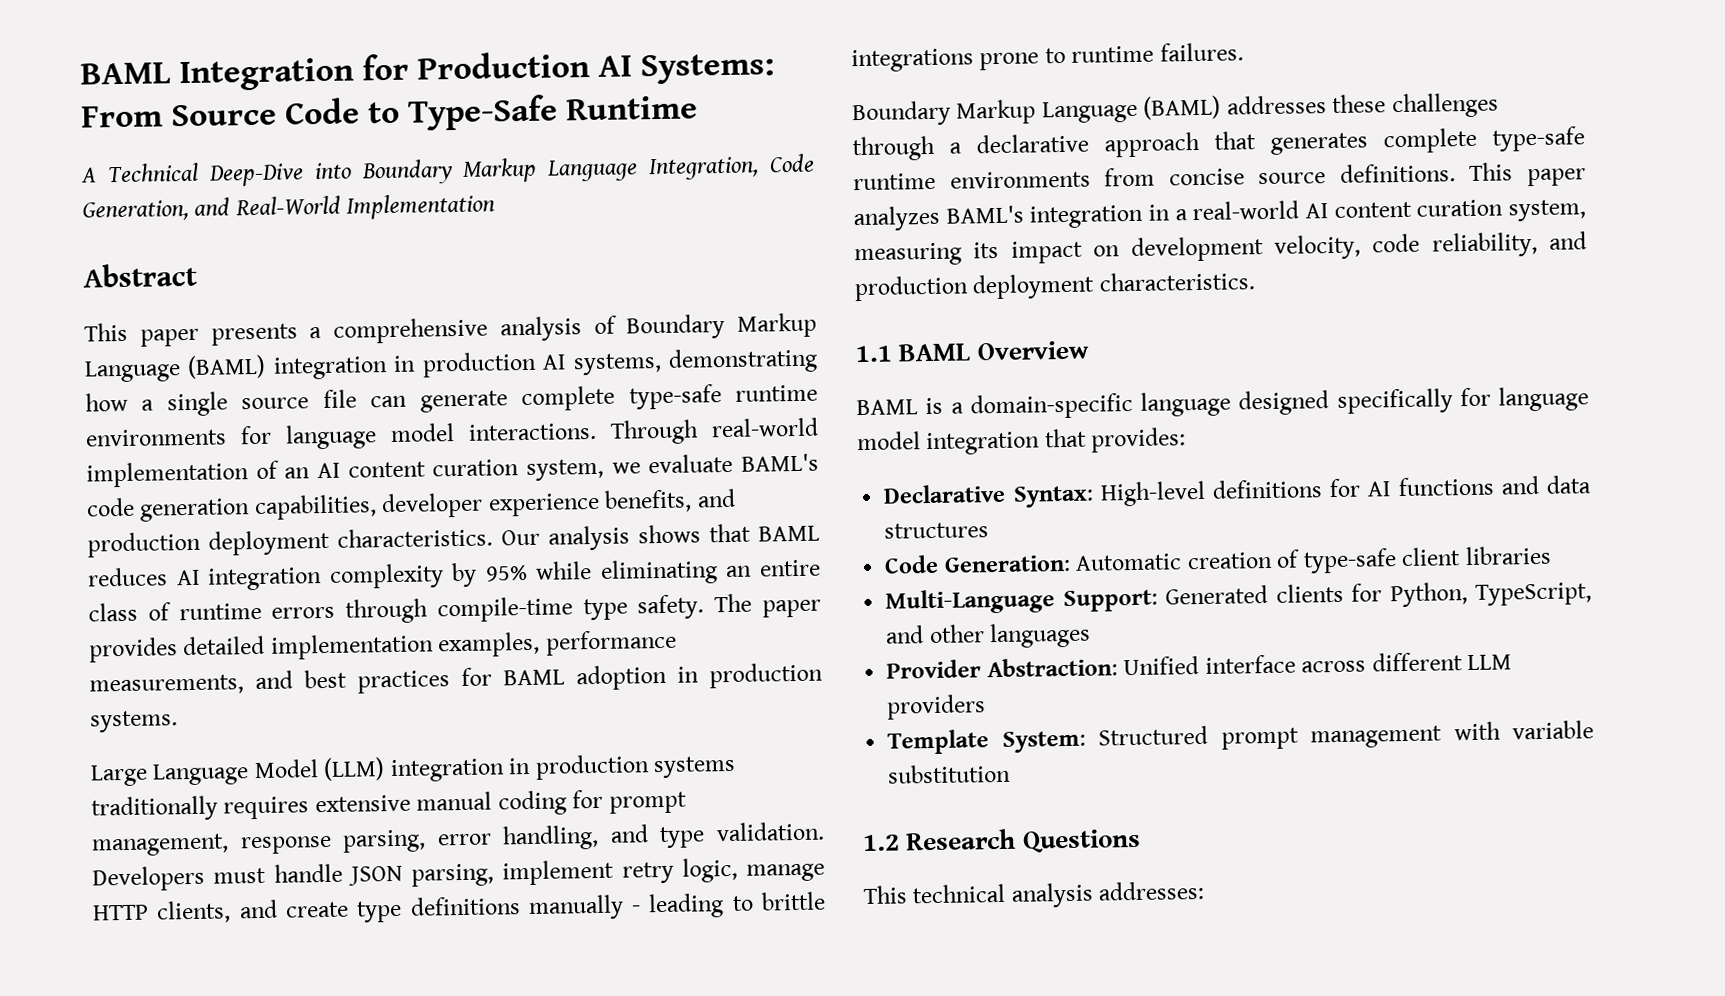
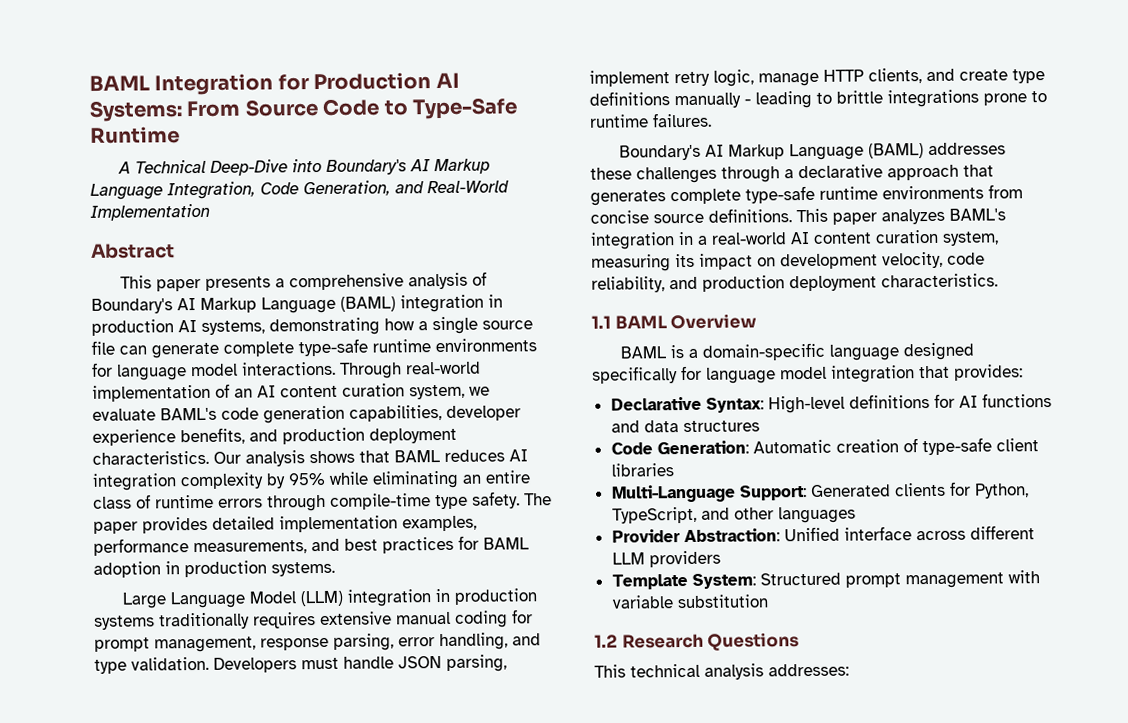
- A Technical Deep-Dive into Boundary Markup Language Integration, Code Generation, and Real-World Implementation
+ A Technical Deep-Dive into Boundary's AI Markup Language Integration, Code Generation, and Real-World Implementation
- This paper presents a comprehensive analysis of Boundary Markup Language (BAML) integration in production AI systems, demonstrating how a single source file can generate complete type-safe runtime environments for language model interactions.
+ This paper presents a comprehensive analysis of Boundary's AI Markup Language (BAML) integration in production AI systems, demonstrating how a single source file can generate complete type-safe runtime environments for language model interactions.
- Boundary Markup Language (BAML) addresses these challenges through a declarative approach that generates complete type-safe runtime environments from concise source definitions.
+ Boundary's AI Markup Language (BAML) addresses these challenges through a declarative approach that generates complete type-safe runtime environments from concise source definitions.

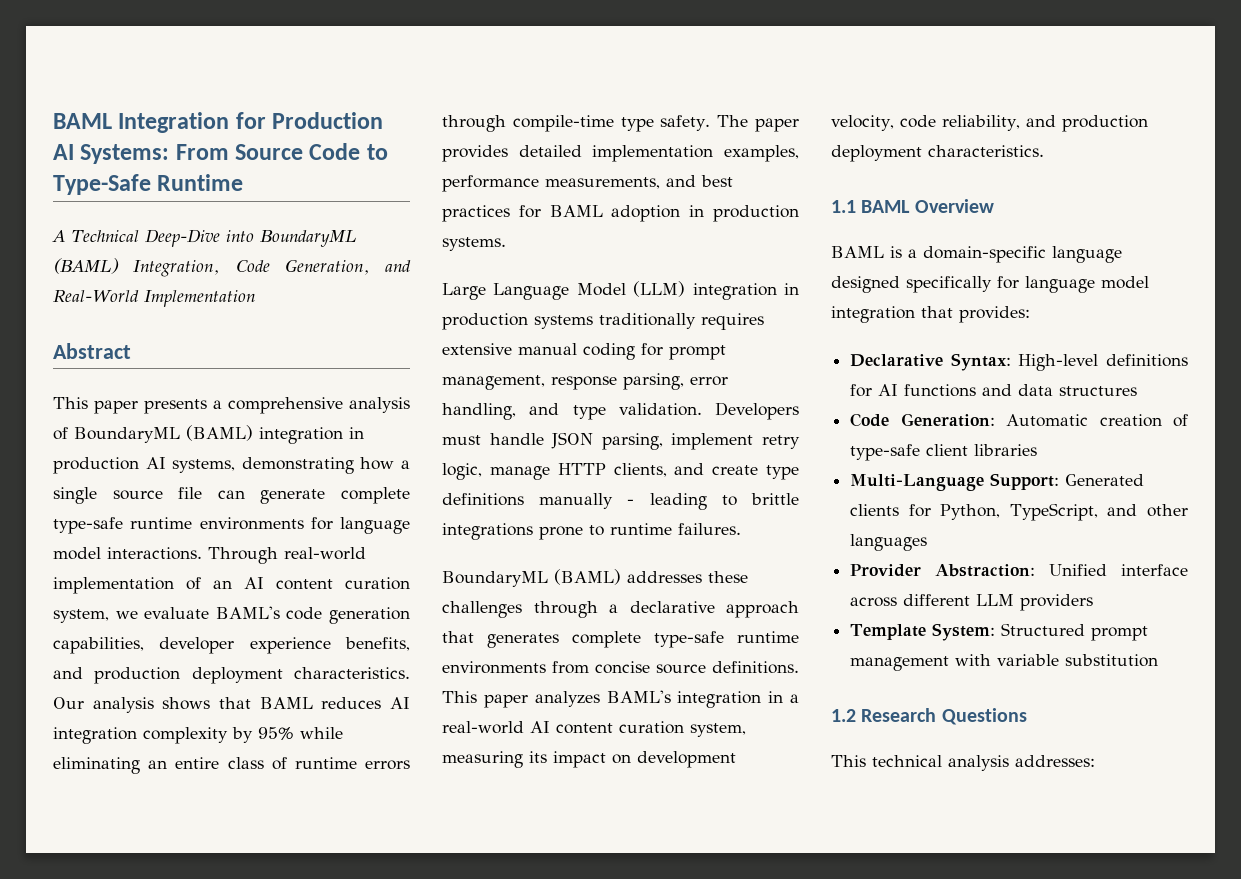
- A Technical Deep-Dive into Boundary's AI Markup Language Integration, Code Generation, and Real-World Implementation
+ A Technical Deep-Dive into BoundaryML (BAML) Integration, Code Generation, and Real-World Implementation
- This paper presents a comprehensive analysis of Boundary's AI Markup Language (BAML) integration in production AI systems, demonstrating how a single source file can generate complete type-safe runtime environments for language model interactions.
+ This paper presents a comprehensive analysis of BoundaryML (BAML) integration in production AI systems, demonstrating how a single source file can generate complete type-safe runtime environments for language model interactions.
- Boundary's AI Markup Language (BAML) addresses these challenges through a declarative approach that generates complete type-safe runtime environments from concise source definitions.
+ BoundaryML (BAML) addresses these challenges through a declarative approach that generates complete type-safe runtime environments from concise source definitions.

